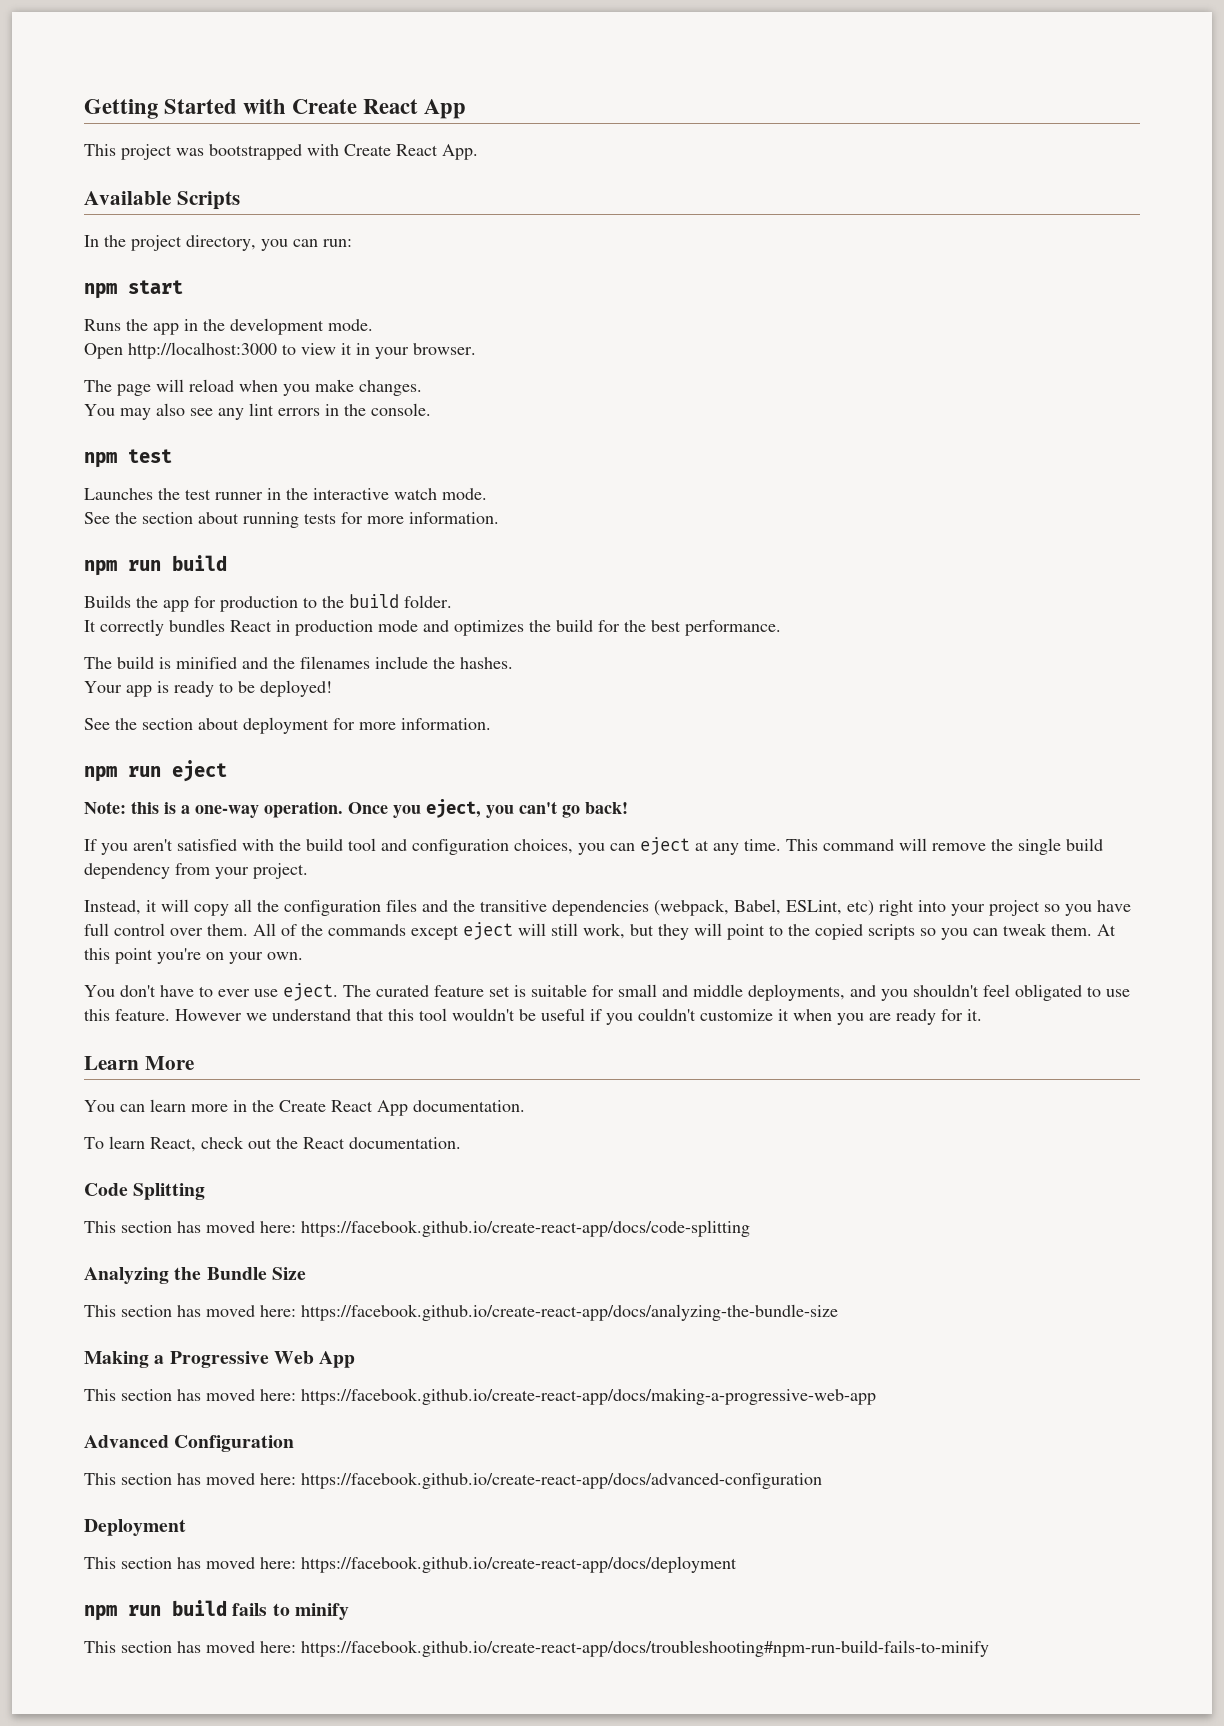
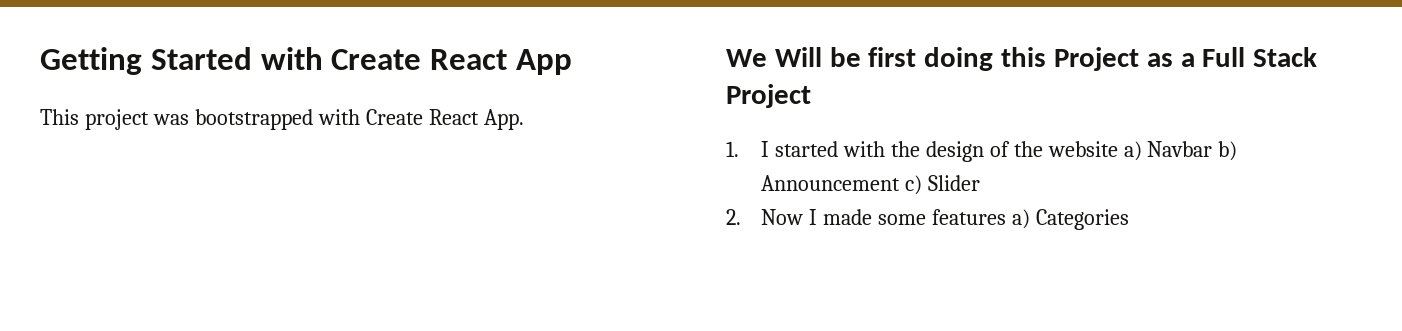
- Available Scripts
- In the project directory, you can run:
- npm start
- Runs the app in the development mode.
- Open http://localhost:3000 to view it in your browser.
- The page will reload when you make changes.
- You may also see any lint errors in the console.
- npm test
- Launches the test runner in the interactive watch mode.
- See the section about running tests for more information.
- npm run build
- Builds the app for production to the build folder.
- It correctly bundles React in production mode and optimizes the build for the best performance.
- The build is minified and the filenames include the hashes.
- Your app is ready to be deployed!
- See the section about deployment for more information.
- npm run eject
- Note: this is a one-way operation. Once you eject, you can't go back!
- If you aren't satisfied with the build tool and configuration choices, you can eject at any time. This command will remove the single build dependency from your project.
- Instead, it will copy all the configuration files and the transitive dependencies (webpack, Babel, ESLint, etc) right into your project so you have full control over them. All of the commands except eject will still work, but they will point to the copied scripts so you can tweak them. At this point you're on your own.
- You don't have to ever use eject. The curated feature set is suitable for small and middle deployments, and you shouldn't feel obligated to use this feature. However we understand that this tool wouldn't be useful if you couldn't customize it when you are ready for it.
- Learn More
- You can learn more in the Create React App documentation.
- To learn React, check out the React documentation.
- Code Splitting
- This section has moved here: https://facebook.github.io/create-react-app/docs/code-splitting
- Analyzing the Bundle Size
- This section has moved here: https://facebook.github.io/create-react-app/docs/analyzing-the-bundle-size
- Making a Progressive Web App
- This section has moved here: https://facebook.github.io/create-react-app/docs/making-a-progressive-web-app
- Advanced Configuration
- This section has moved here: https://facebook.github.io/create-react-app/docs/advanced-configuration
- Deployment
- This section has moved here: https://facebook.github.io/create-react-app/docs/deployment
- npm run build fails to minify
- This section has moved here: https://facebook.github.io/create-react-app/docs/troubleshooting#npm-run-build-fails-to-minify
+ We Will be first doing this Project as a Full Stack Project
+ 1. I started with the design of the website a) Navbar b) Announcement c) Slider
+ 2. Now I made some features a) Categories

